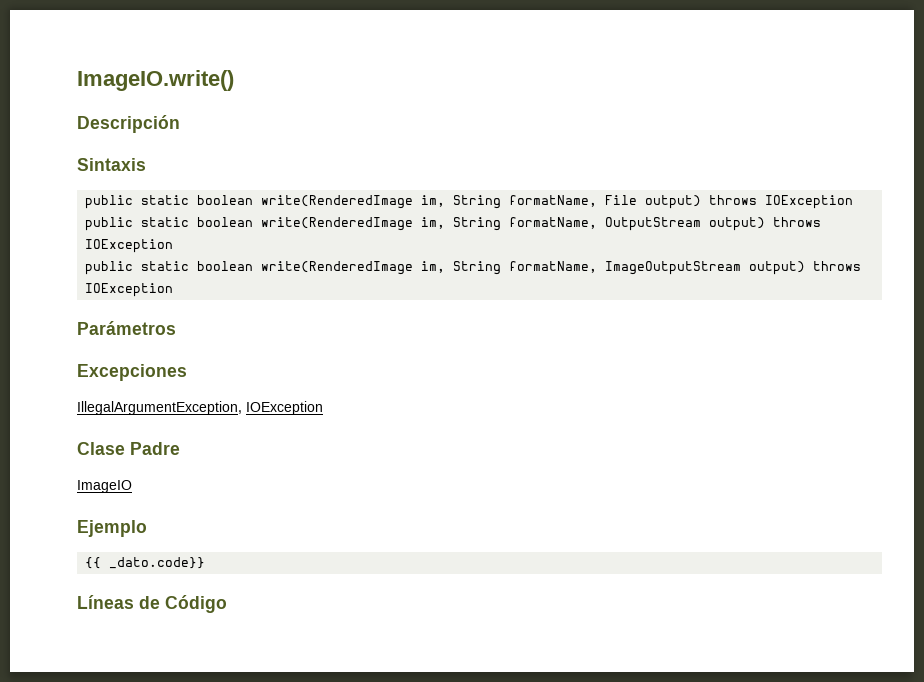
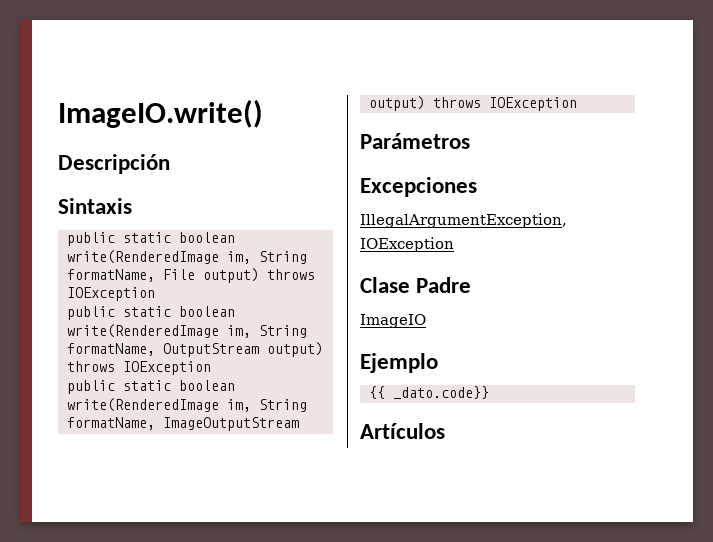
- Líneas de Código
+ Artículos

